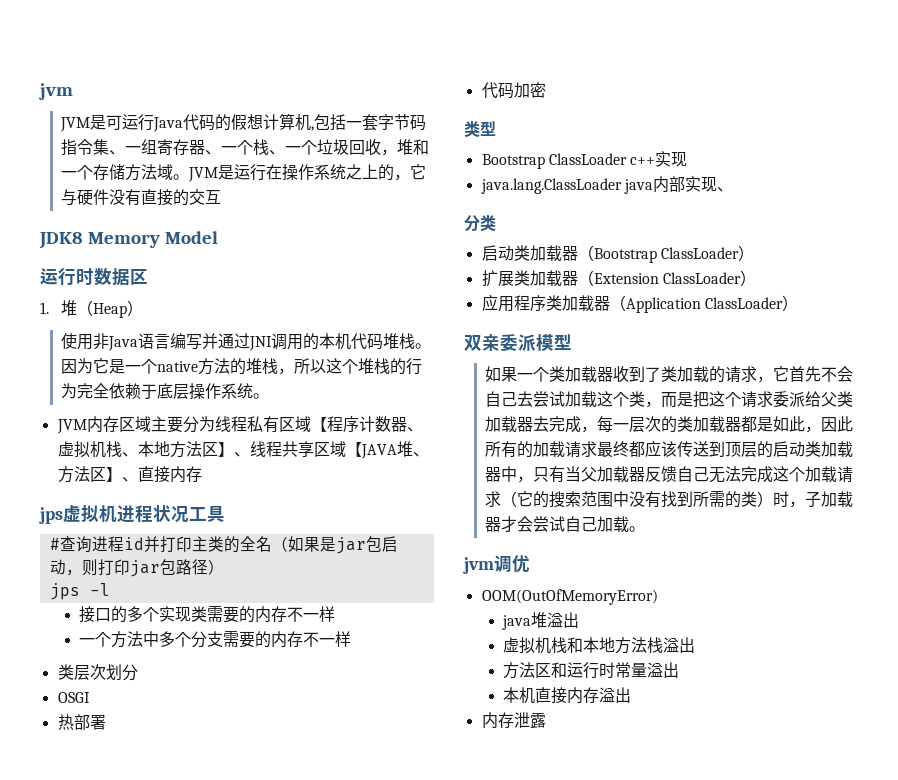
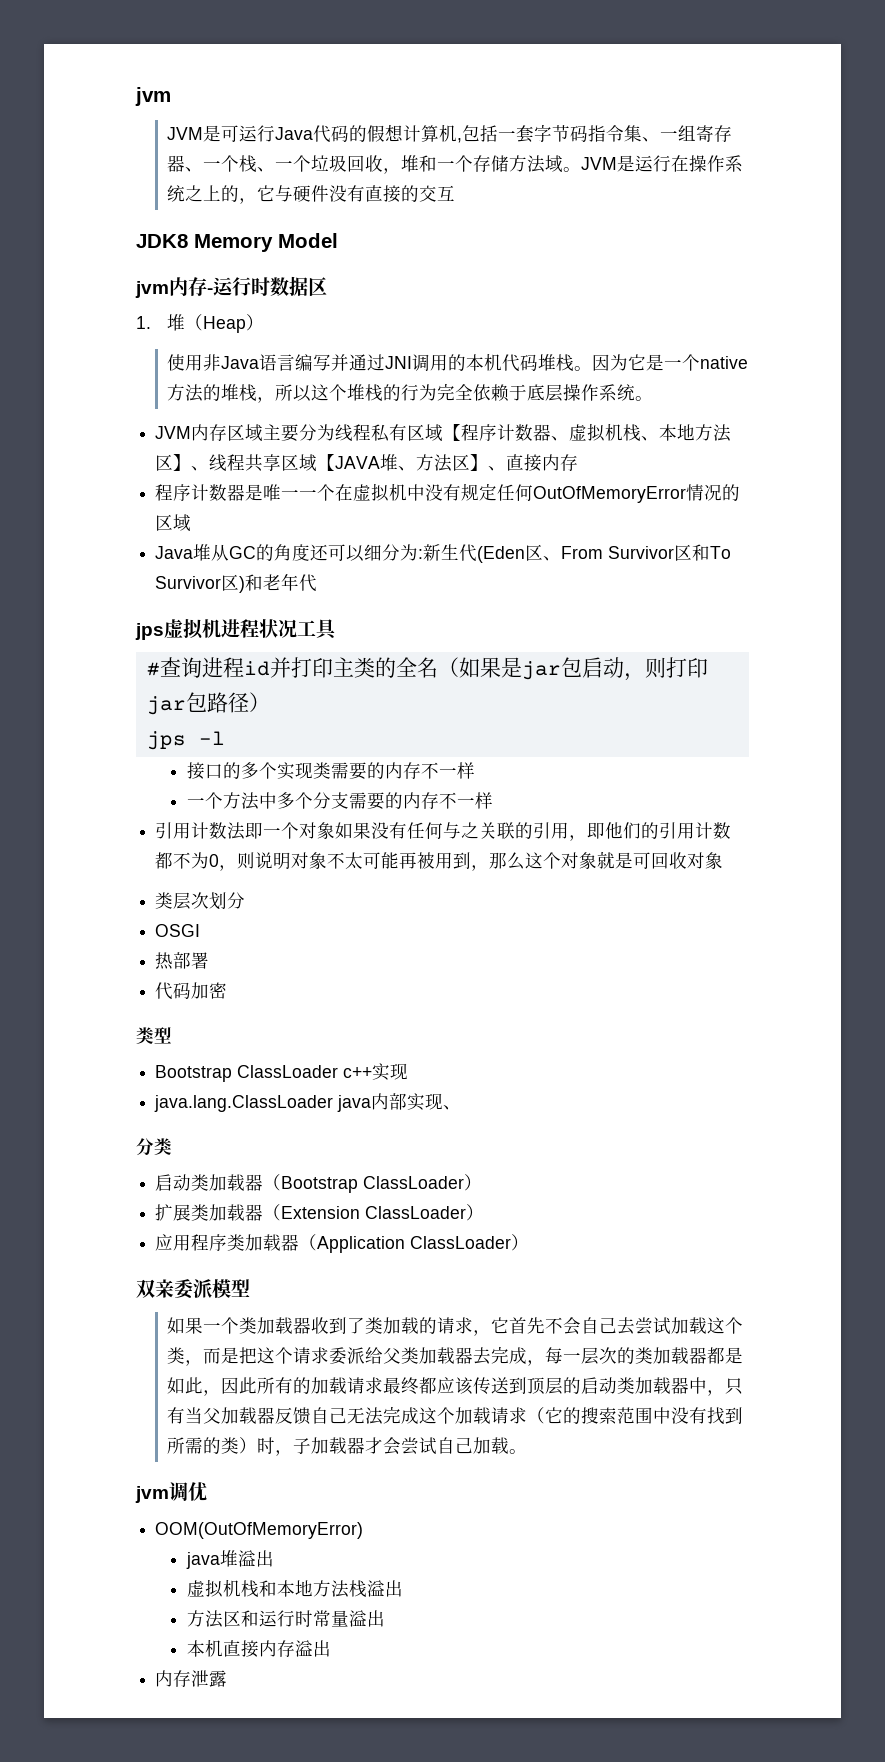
- 运行时数据区
+ jvm内存-运行时数据区
+ 程序计数器是唯一一个在虚拟机中没有规定任何OutOfMemoryError情况的区域
+ Java堆从GC的角度还可以细分为:新生代(Eden区、From Survivor区和To Survivor区)和老年代
+ 引用计数法即一个对象如果没有任何与之关联的引用，即他们的引用计数都不为0，则说明对象不太可能再被用到，那么这个对象就是可回收对象

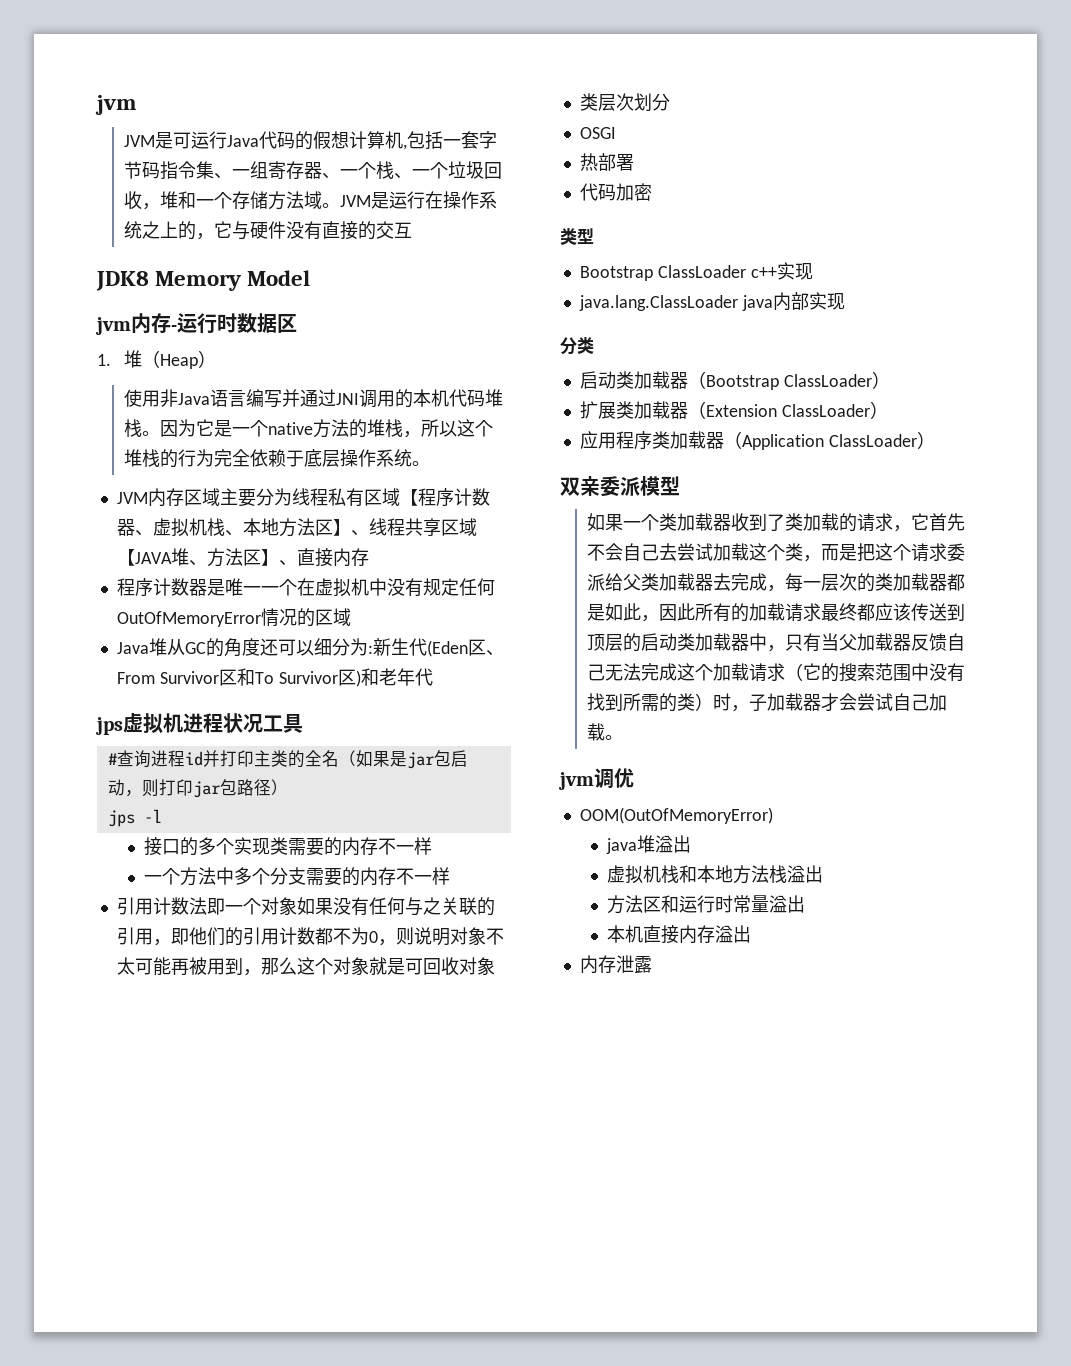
- java.lang.ClassLoader java内部实现、
+ java.lang.ClassLoader java内部实现

